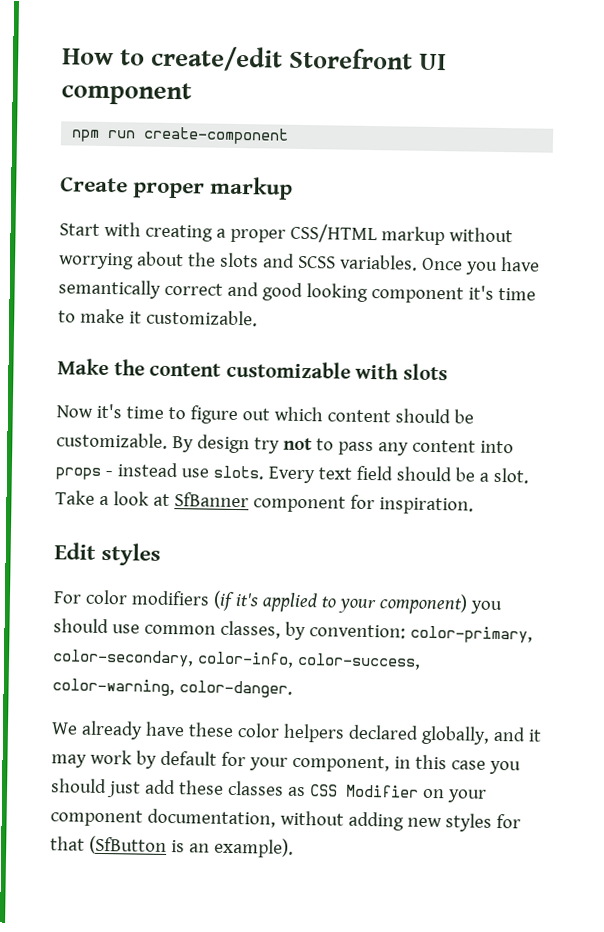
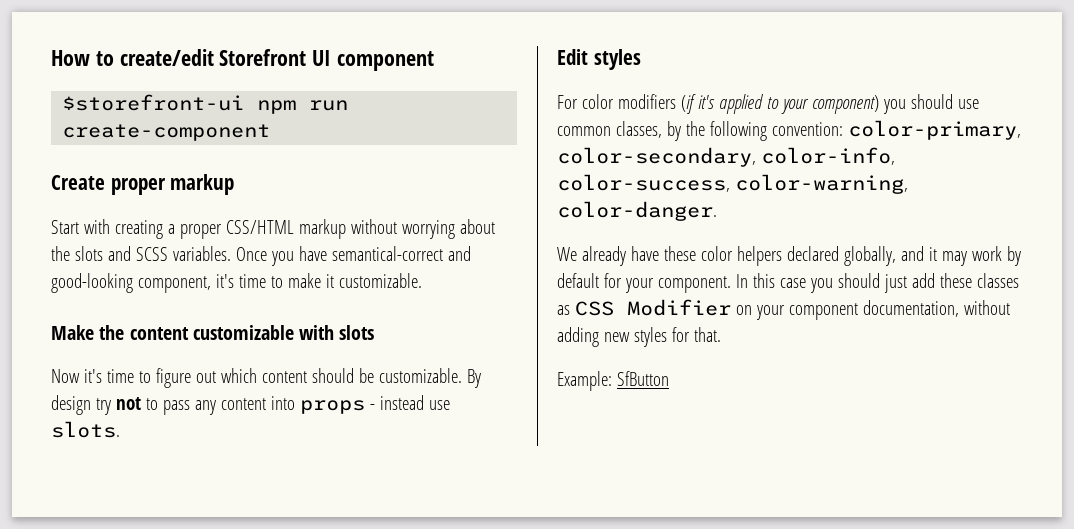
- npm run create-component
+ $storefront-ui npm run create-component
- Once you have semantically correct and good looking component it's time to make it customizable.
+ Once you have semantical-correct and good-looking component, it's time to make it customizable.
- Every text field should be a slot. Take a look at SfBanner component for inspiration.
- For color modifiers (if it's applied to your component) you should use common classes, by convention: color-primary, color-secondary, color-info, color-success, color-warning, color-danger.
+ For color modifiers (if it's applied to your component) you should use common classes, by the following convention: color-primary, color-secondary, color-info, color-success, color-warning, color-danger.
- We already have these color helpers declared globally, and it may work by default for your component, in this case you should just add these classes as CSS Modifier on your component documentation, without adding new styles for that (SfButton is an example).
+ We already have these color helpers declared globally, and it may work by default for your component. In this case you should just add these classes as CSS Modifier on your component documentation, without adding new styles for that.
+ Example: SfButton

